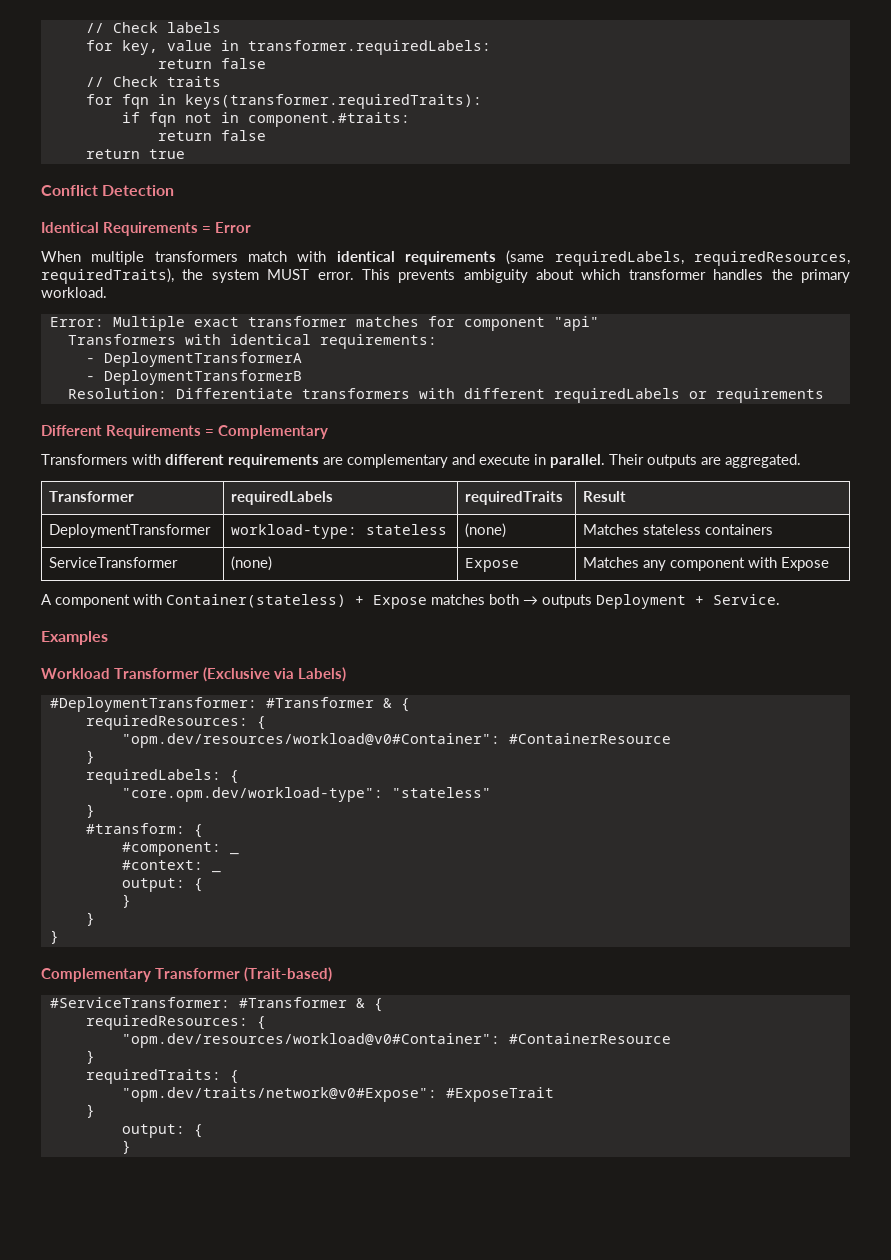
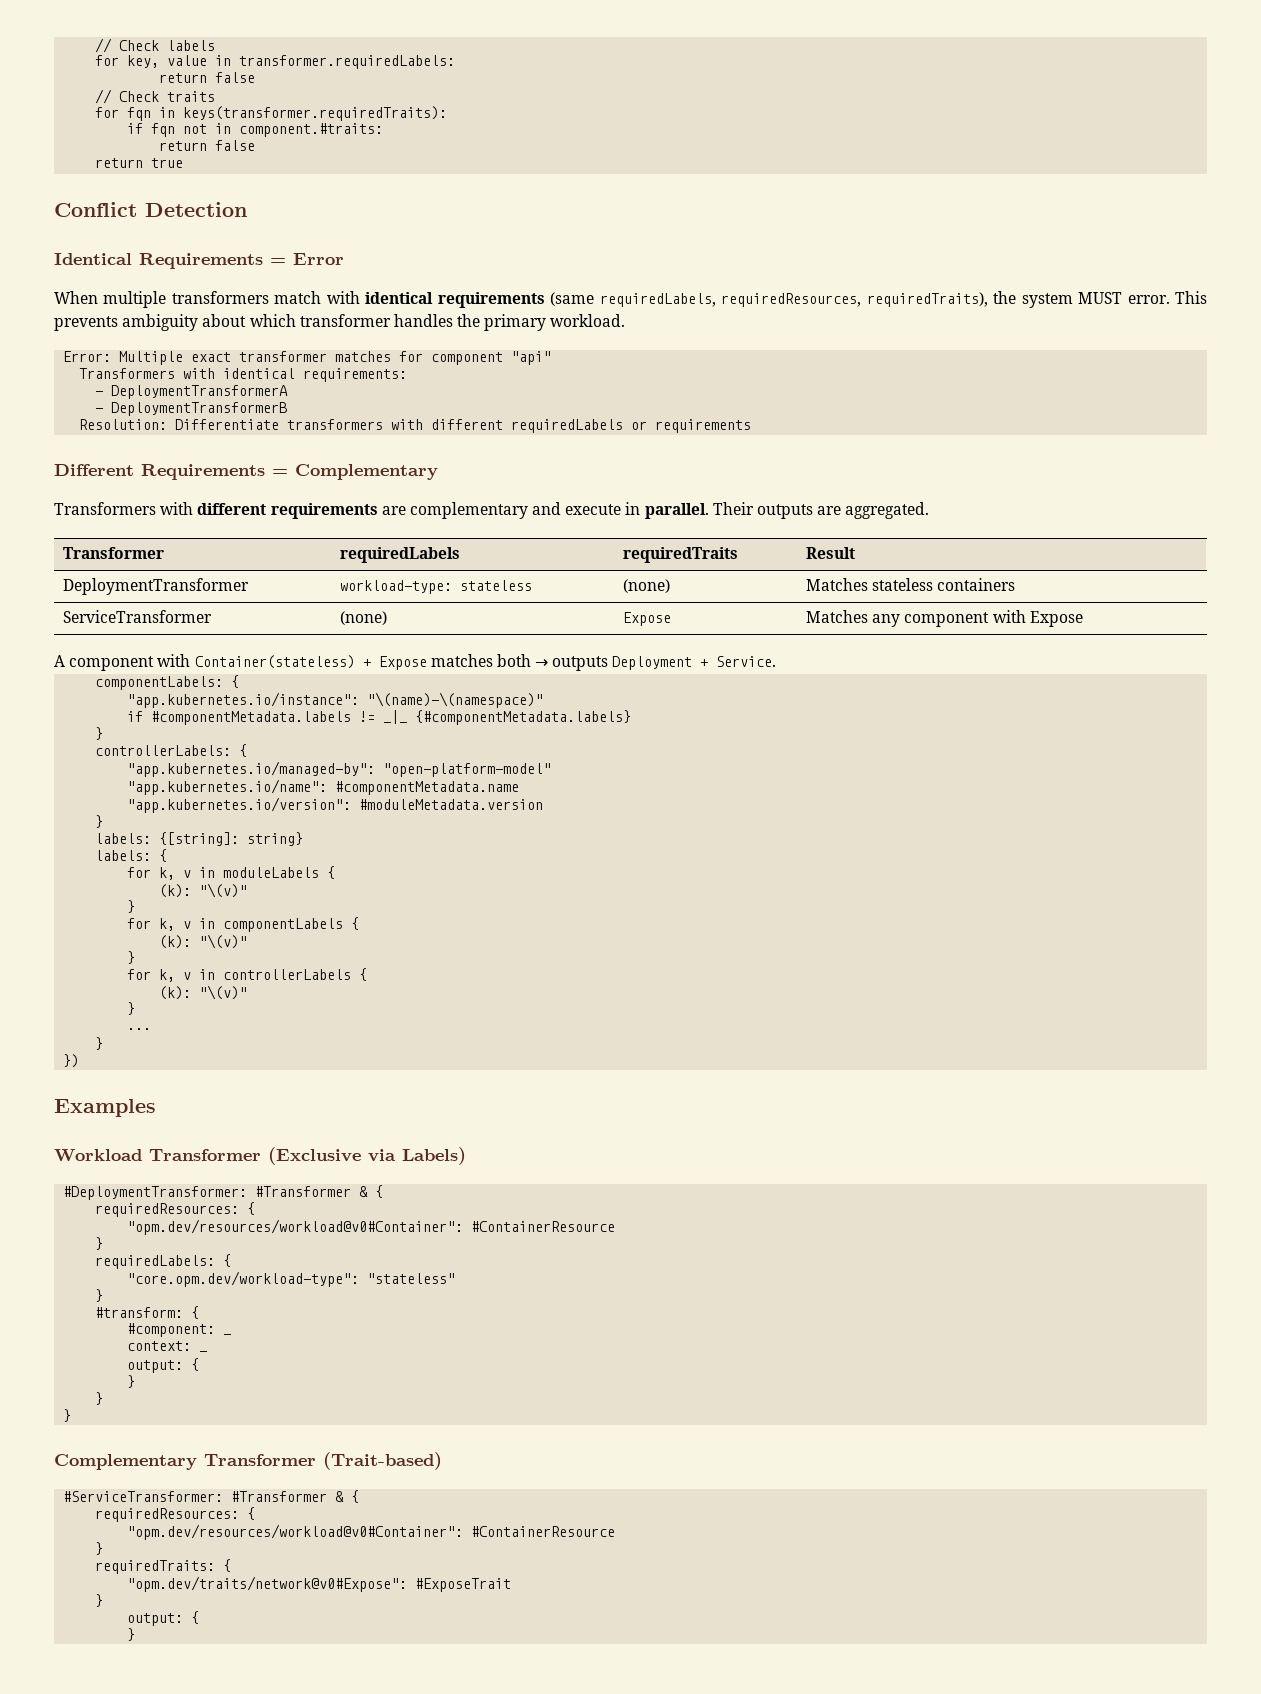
+ componentLabels: {
+ "app.kubernetes.io/instance": "\(name)-\(namespace)"
+ if #componentMetadata.labels != _|_ {#componentMetadata.labels}
+ }
+ controllerLabels: {
+ "app.kubernetes.io/managed-by": "open-platform-model"
+ "app.kubernetes.io/name": #componentMetadata.name
+ "app.kubernetes.io/version": #moduleMetadata.version
+ }
+ labels: {[string]: string}
+ labels: {
+ for k, v in moduleLabels {
+ (k): "\(v)"
+ }
+ for k, v in componentLabels {
+ (k): "\(v)"
+ }
+ for k, v in controllerLabels {
+ (k): "\(v)"
+ }
+ ...
+ }
+ })
- #context: _
+ context: _

